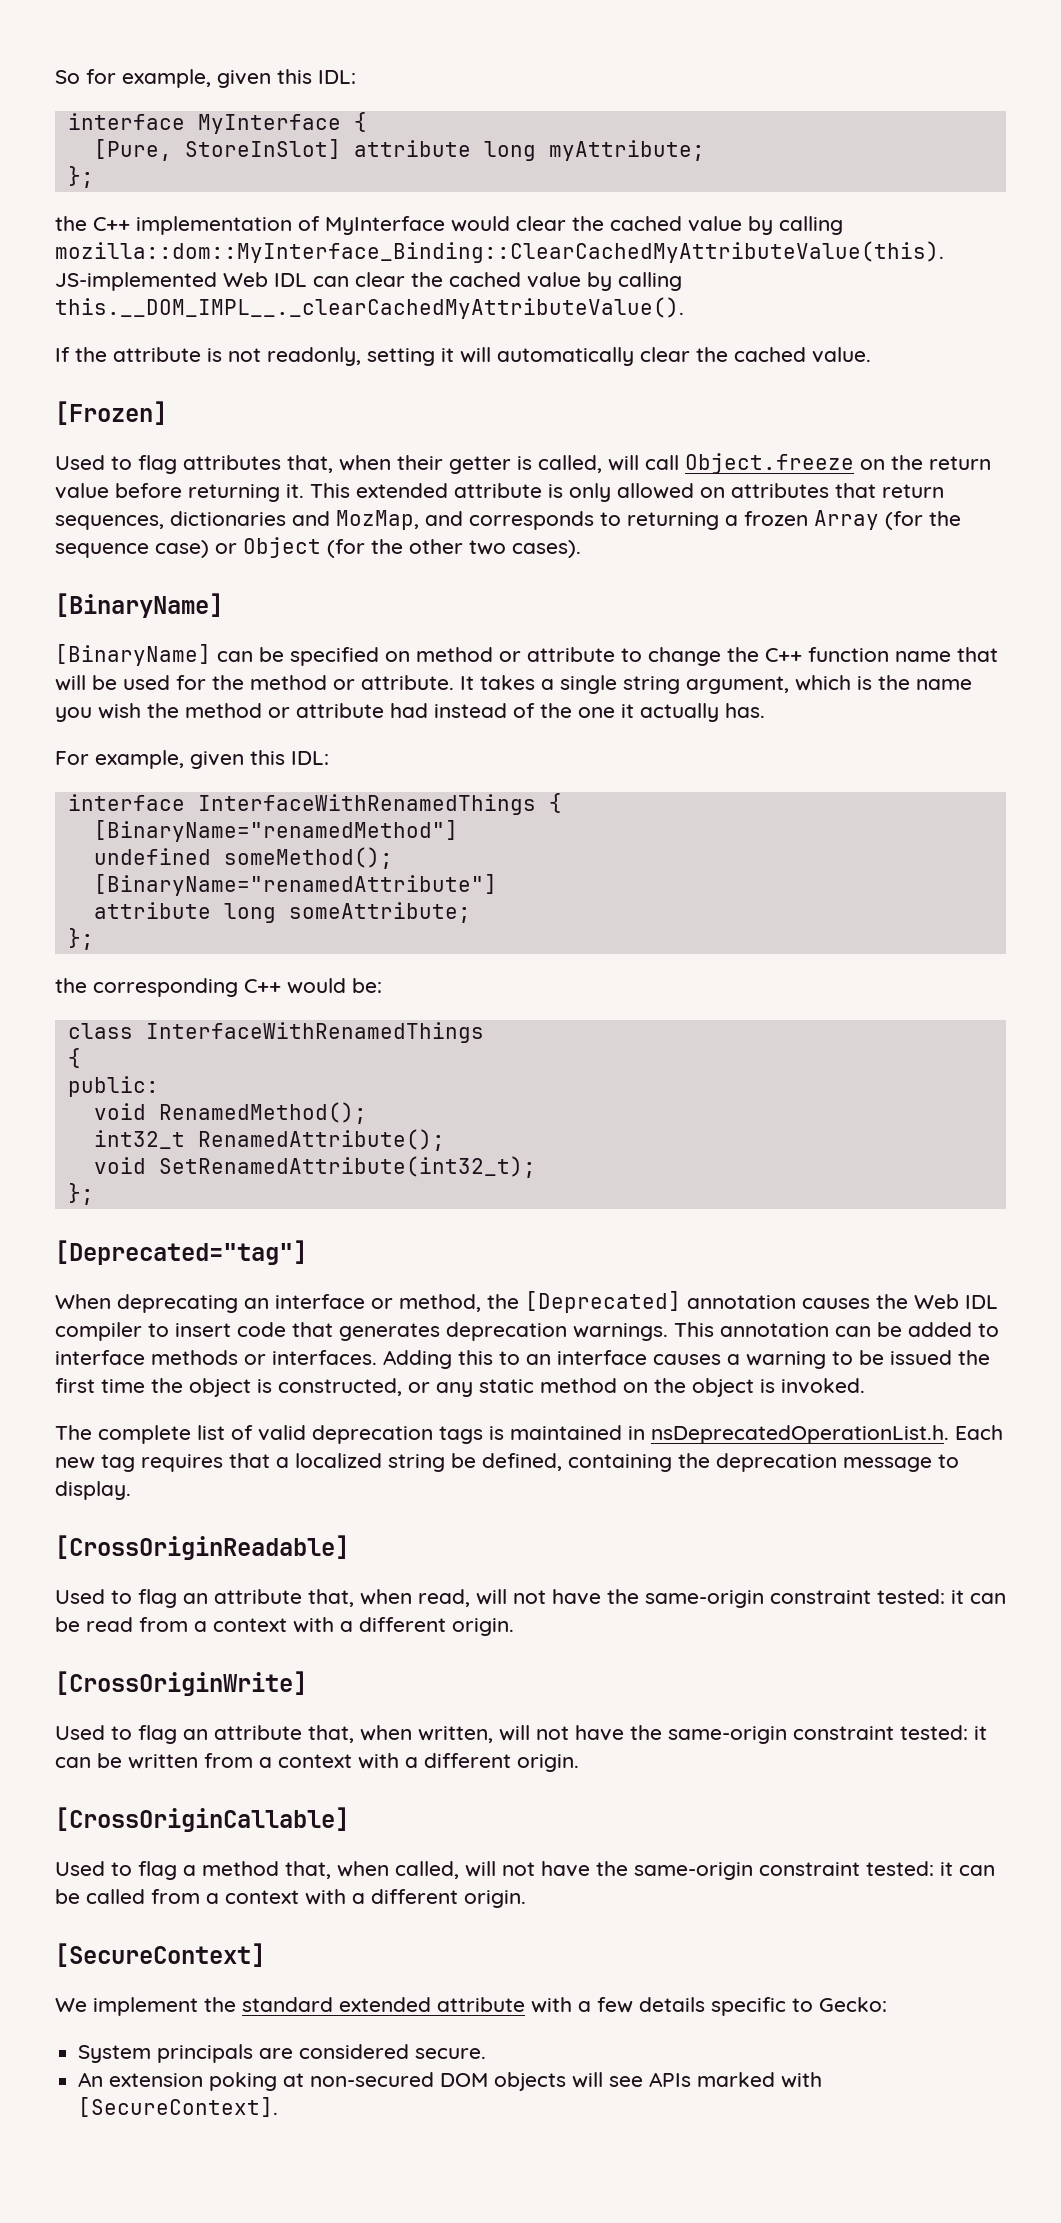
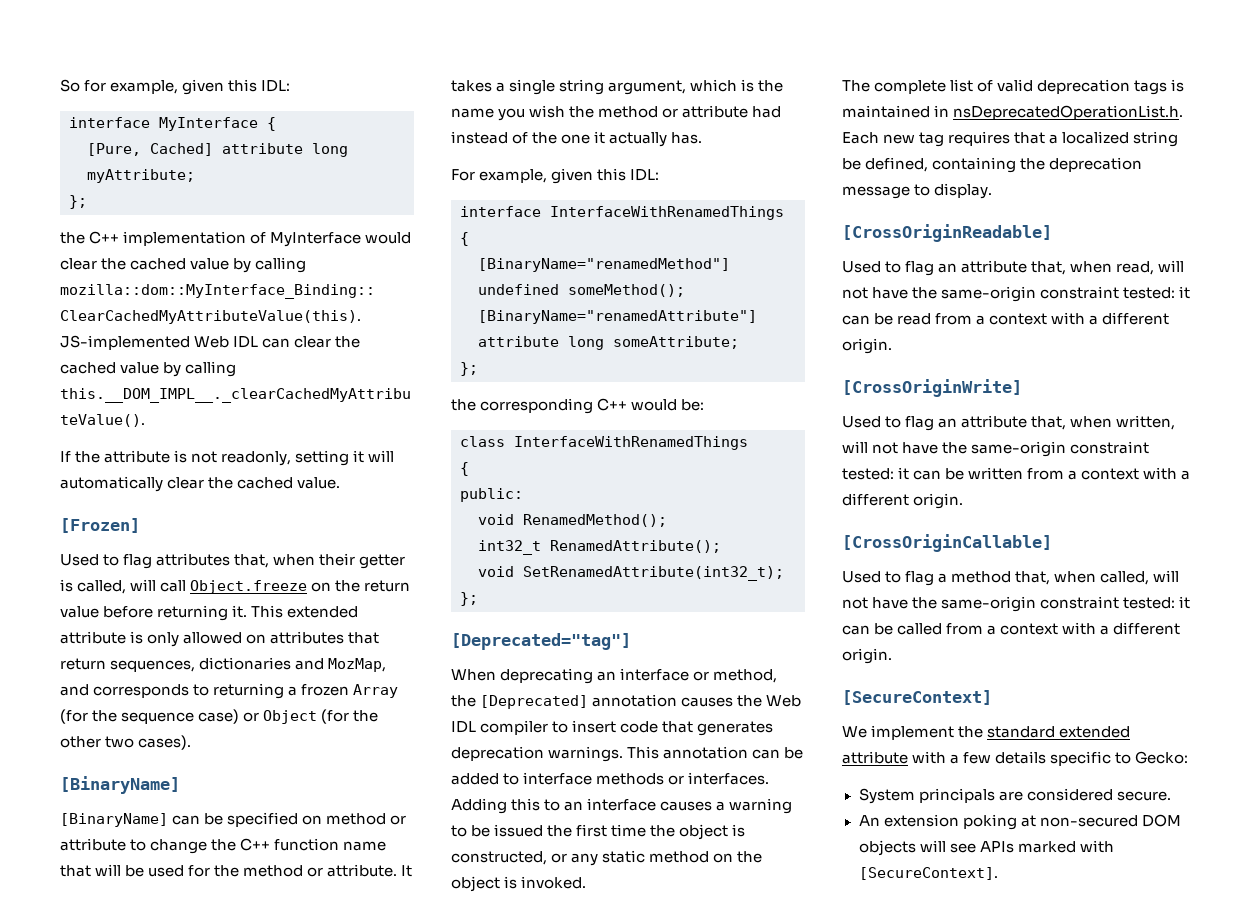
- [Pure, StoreInSlot] attribute long myAttribute;
+ [Pure, Cached] attribute long myAttribute;

